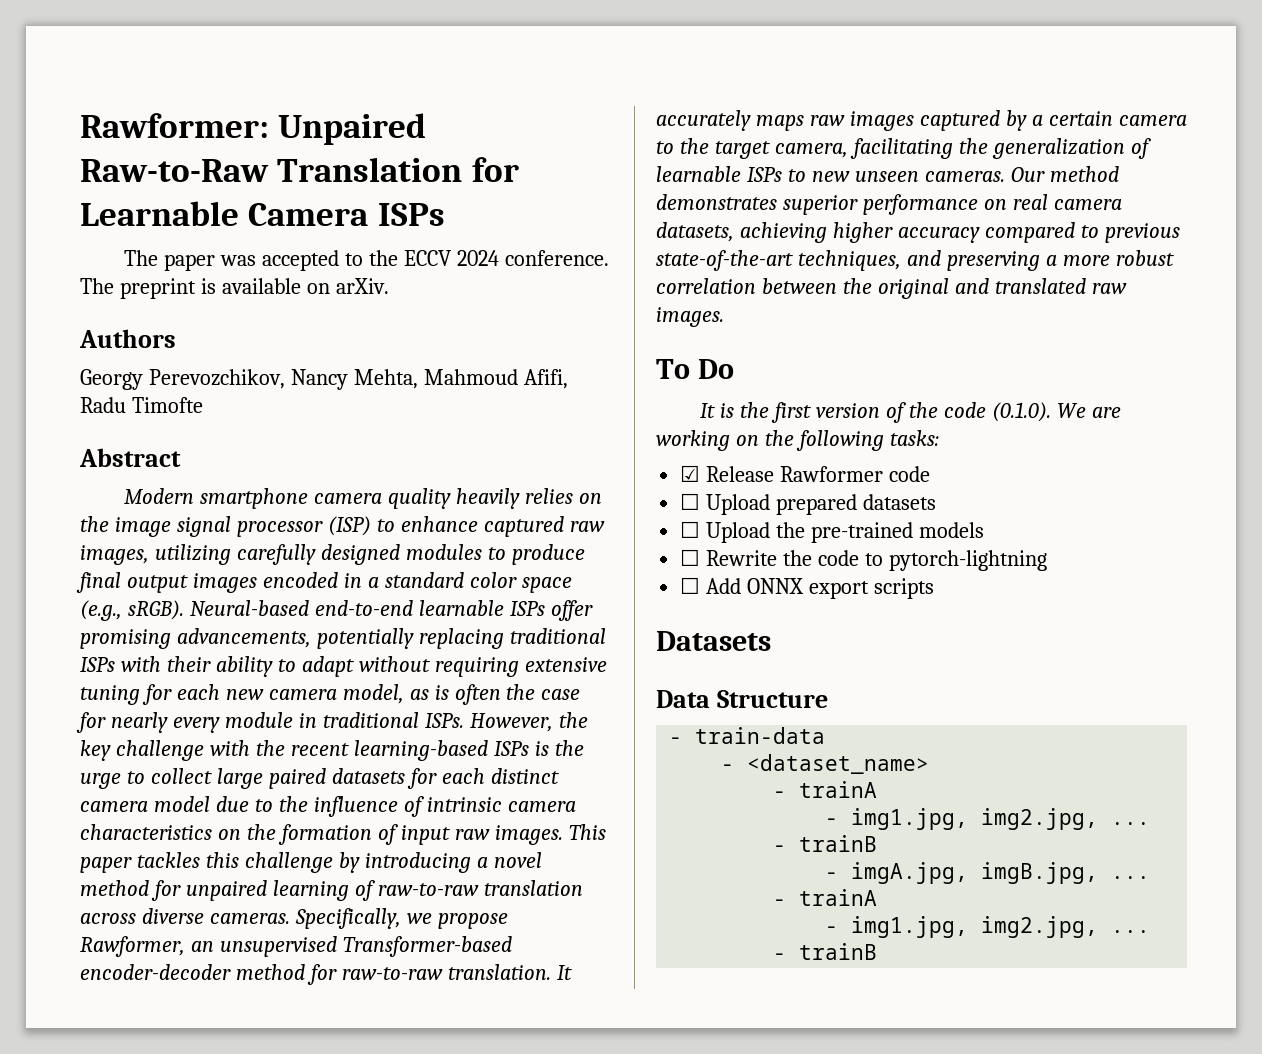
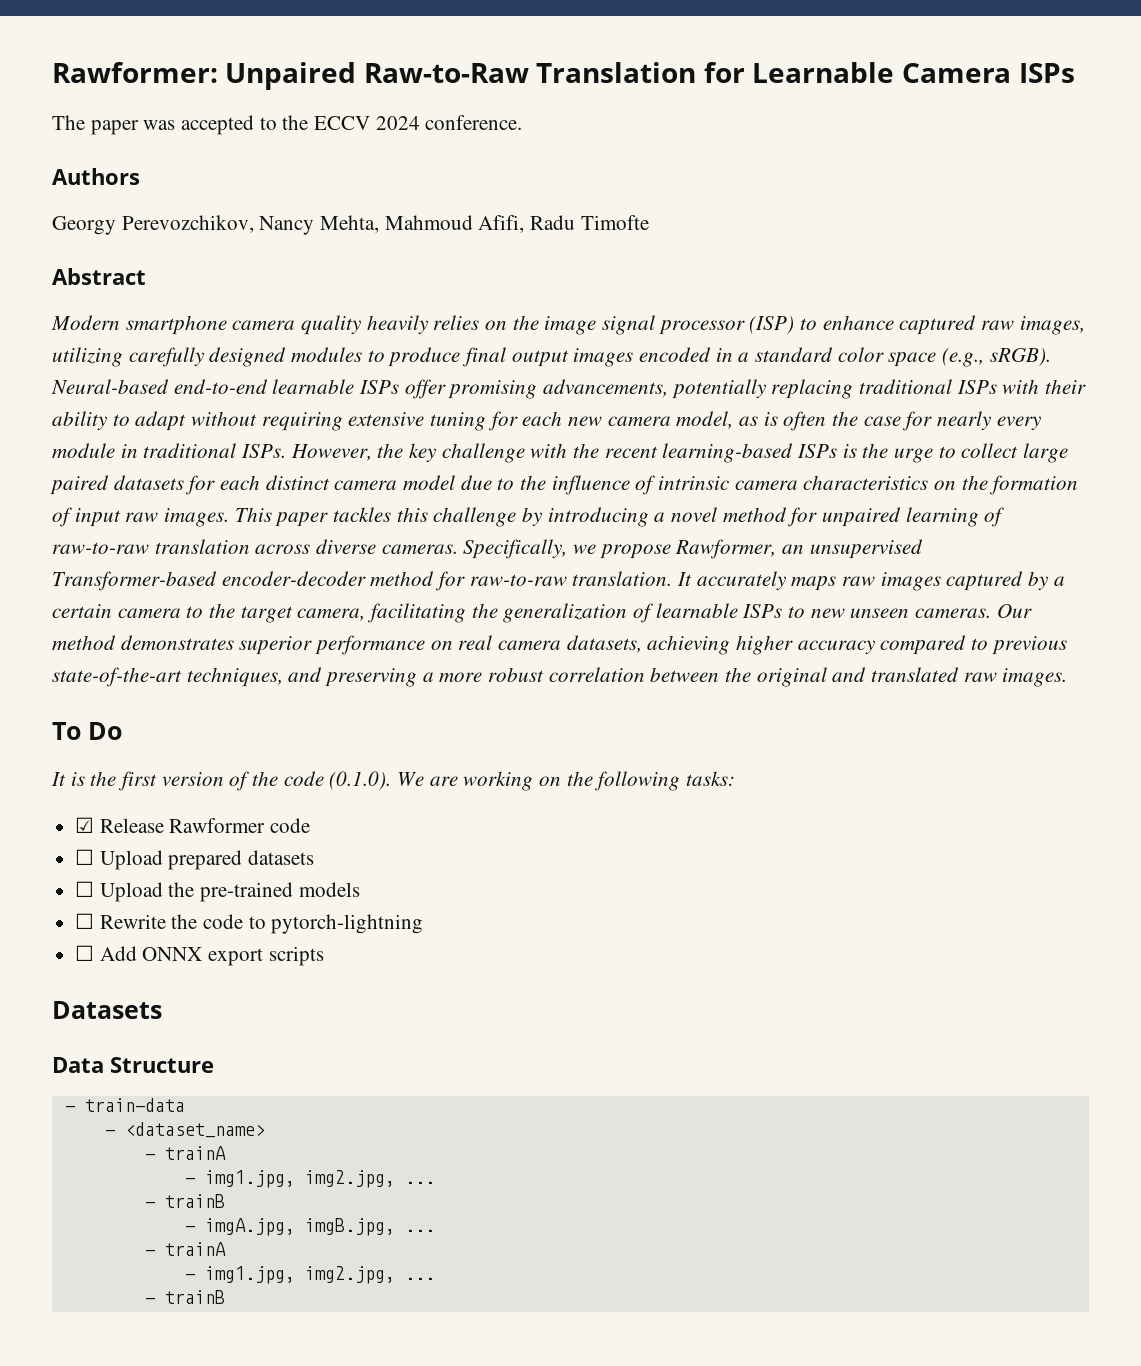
- The preprint is available on arXiv.

